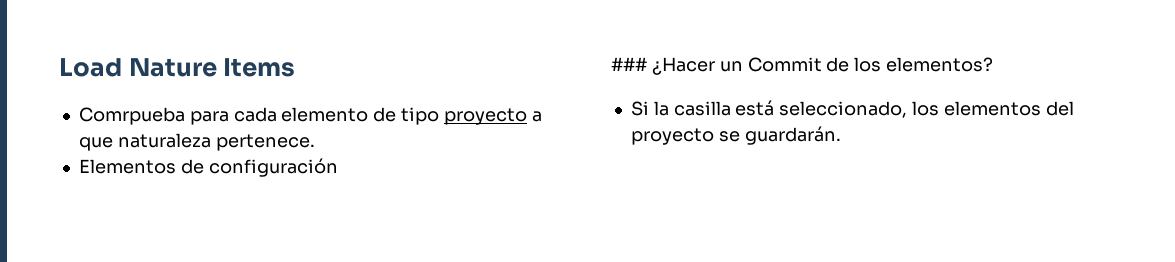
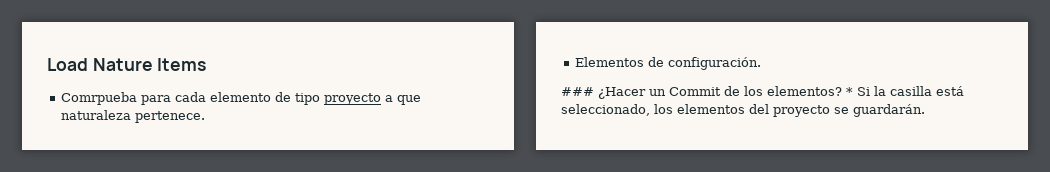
- Elementos de configuración
+ Elementos de configuración.
- ### ¿Hacer un Commit de los elementos?
- Si la casilla está seleccionado, los elementos del proyecto se guardarán.
+ ### ¿Hacer un Commit de los elementos? * Si la casilla está seleccionado, los elementos del proyecto se guardarán.

